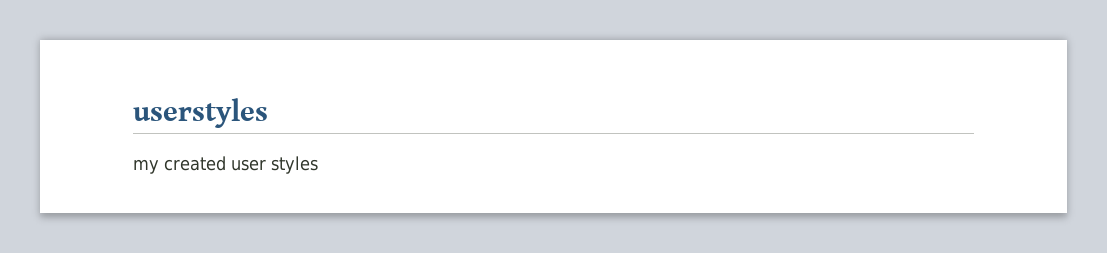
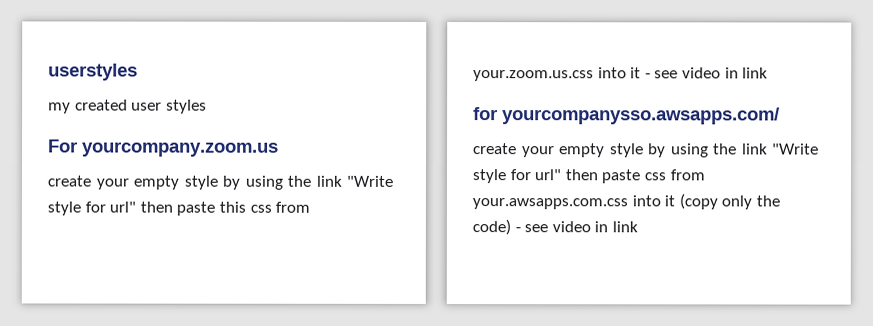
+ For yourcompany.zoom.us
+ create your empty style by using the link "Write style for url" then paste this css from your.zoom.us.css into it - see video in link
+ for yourcompanysso.awsapps.com/
+ create your empty style by using the link "Write style for url" then paste css from your.awsapps.com.css into it (copy only the code) - see video in link

